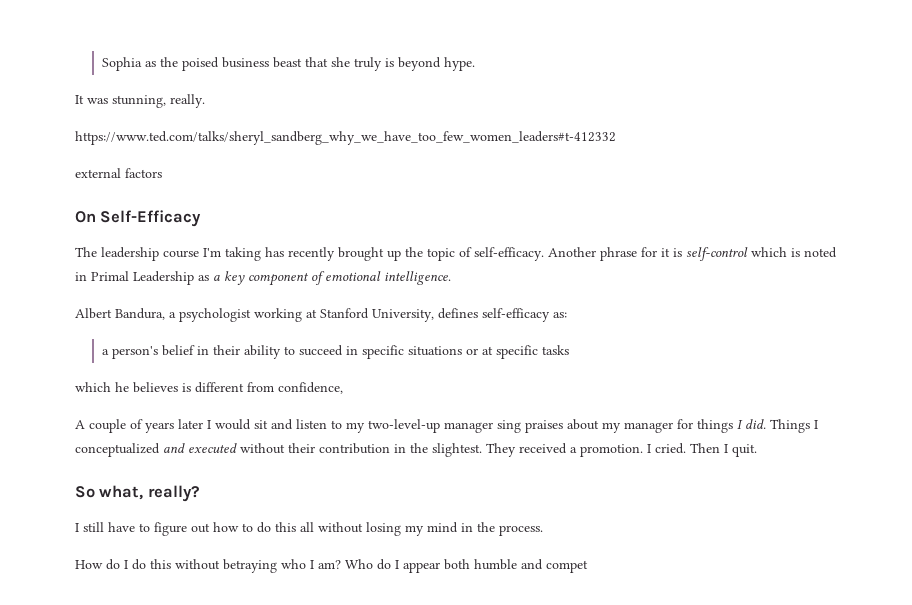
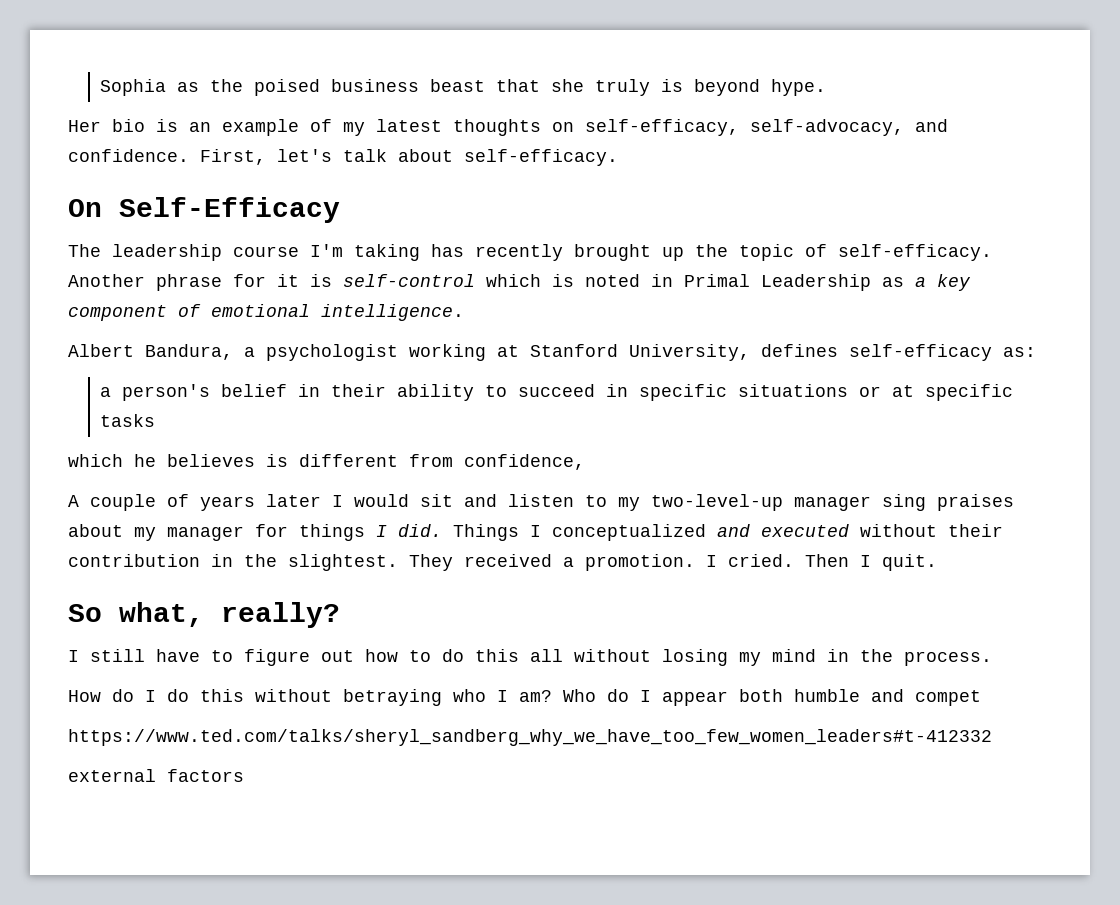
- It was stunning, really.
- https://www.ted.com/talks/sheryl_sandberg_why_we_have_too_few_women_leaders#t-412332
- external factors
+ Her bio is an example of my latest thoughts on self-efficacy, self-advocacy, and confidence. First, let's talk about self-efficacy.
+ https://www.ted.com/talks/sheryl_sandberg_why_we_have_too_few_women_leaders#t-412332
+ external factors

